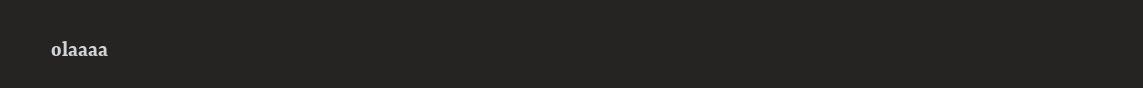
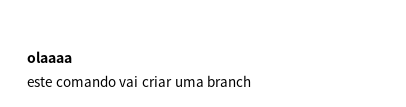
+ este comando vai criar uma branch

